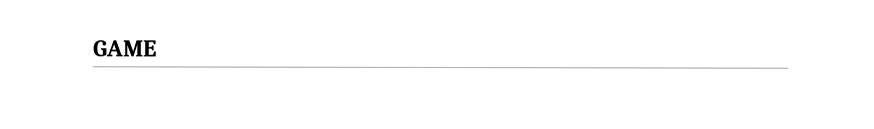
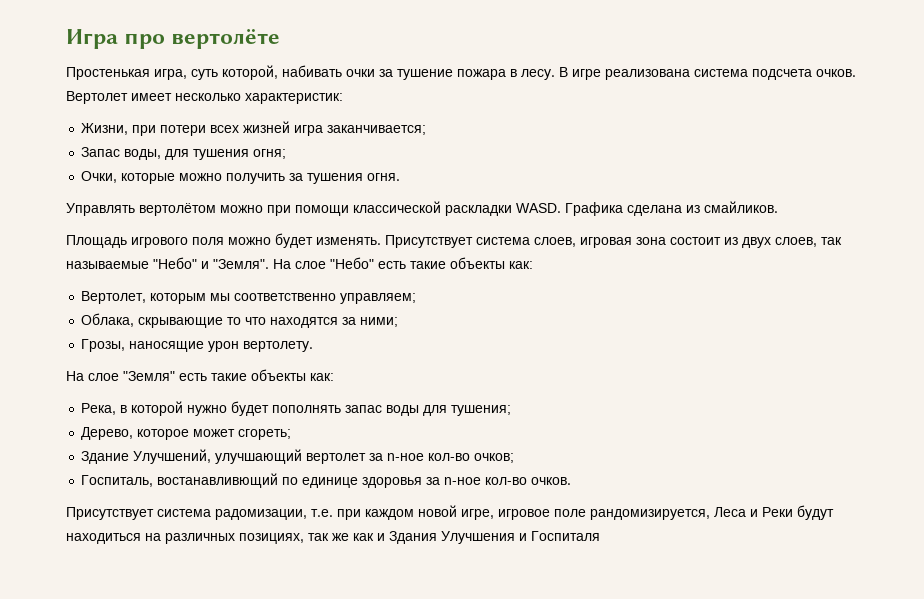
- GAME
+ Игра про вертолёте
+ Простенькая игра, суть которой, набивать очки за тушение пожара в лесу. В игре реализована система подсчета очков. Вертолет имеет несколько характеристик:
+ Жизни, при потери всех жизней игра заканчивается;
+ Запас воды, для тушения огня;
+ Очки, которые можно получить за тушения огня.
+ Управлять вертолётом можно при помощи классической раскладки WASD. Графика сделана из смайликов.
+ Площадь игрового поля можно будет изменять. Присутствует система слоев, игровая зона состоит из двух слоев, так называемые "Небо" и "Земля". На слое "Небо" есть такие объекты как:
+ Вертолет, которым мы соответственно управляем;
+ Облака, скрывающие то что находятся за ними;
+ Грозы, наносящие урон вертолету.
+ На слое "Земля" есть такие объекты как:
+ Река, в которой нужно будет пополнять запас воды для тушения;
+ Дерево, которое может сгореть;
+ Здание Улучшений, улучшающий вертолет за n-ное кол-во очков;
+ Госпиталь, востанавливющий по единице здоровья за n-ное кол-во очков.
+ Присутствует система радомизации, т.е. при каждом новой игре, игровое поле рандомизируется, Леса и Реки будут находиться на различных позициях, так же как и Здания Улучшения и Госпиталя

